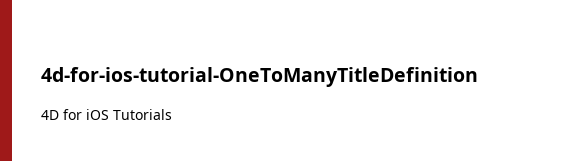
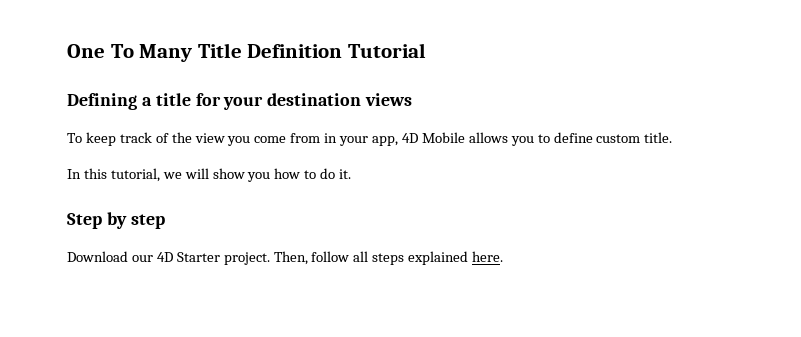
- 4d-for-ios-tutorial-OneToManyTitleDefinition
- 4D for iOS Tutorials
+ One To Many Title Definition Tutorial
+ Defining a title for your destination views
+ To keep track of the view you come from in your app, 4D Mobile allows you to define custom title.
+ In this tutorial, we will show you how to do it.
+ Step by step
+ Download our 4D Starter project. Then, follow all steps explained here.

